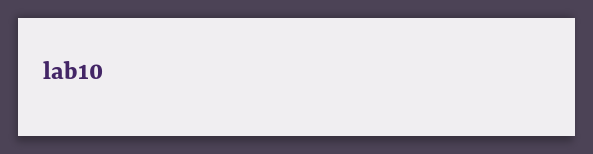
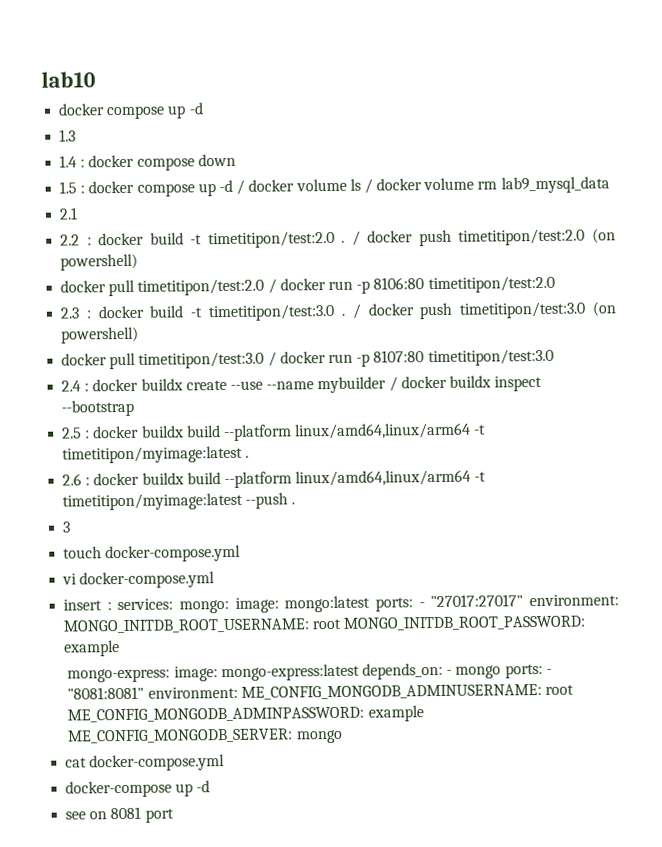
  lab10
+ docker compose up -d
+ 1.3
+ 1.4 : docker compose down
+ 1.5 : docker compose up -d / docker volume ls / docker volume rm lab9_mysql_data
+ 2.1
+ 2.2 : docker build -t timetitipon/test:2.0 . / docker push timetitipon/test:2.0 (on powershell)
+ docker pull timetitipon/test:2.0 / docker run -p 8106:80 timetitipon/test:2.0
+ 2.3 : docker build -t timetitipon/test:3.0 . / docker push timetitipon/test:3.0 (on powershell)
+ docker pull timetitipon/test:3.0 / docker run -p 8107:80 timetitipon/test:3.0
+ 2.4 : docker buildx create --use --name mybuilder / docker buildx inspect --bootstrap
+ 2.5 : docker buildx build --platform linux/amd64,linux/arm64 -t timetitipon/myimage:latest .
+ 2.6 : docker buildx build --platform linux/amd64,linux/arm64 -t timetitipon/myimage:latest --push .
+ 3
+ touch docker-compose.yml
+ vi docker-compose.yml
+ insert : services: mongo: image: mongo:latest ports: - "27017:27017" environment: MONGO_INITDB_ROOT_USERNAME: root MONGO_INITDB_ROOT_PASSWORD: example
+ mongo-express: image: mongo-express:latest depends_on: - mongo ports: - "8081:8081" environment: ME_CONFIG_MONGODB_ADMINUSERNAME: root ME_CONFIG_MONGODB_ADMINPASSWORD: example ME_CONFIG_MONGODB_SERVER: mongo
+ cat docker-compose.yml
+ docker-compose up -d
+ see on 8081 port

